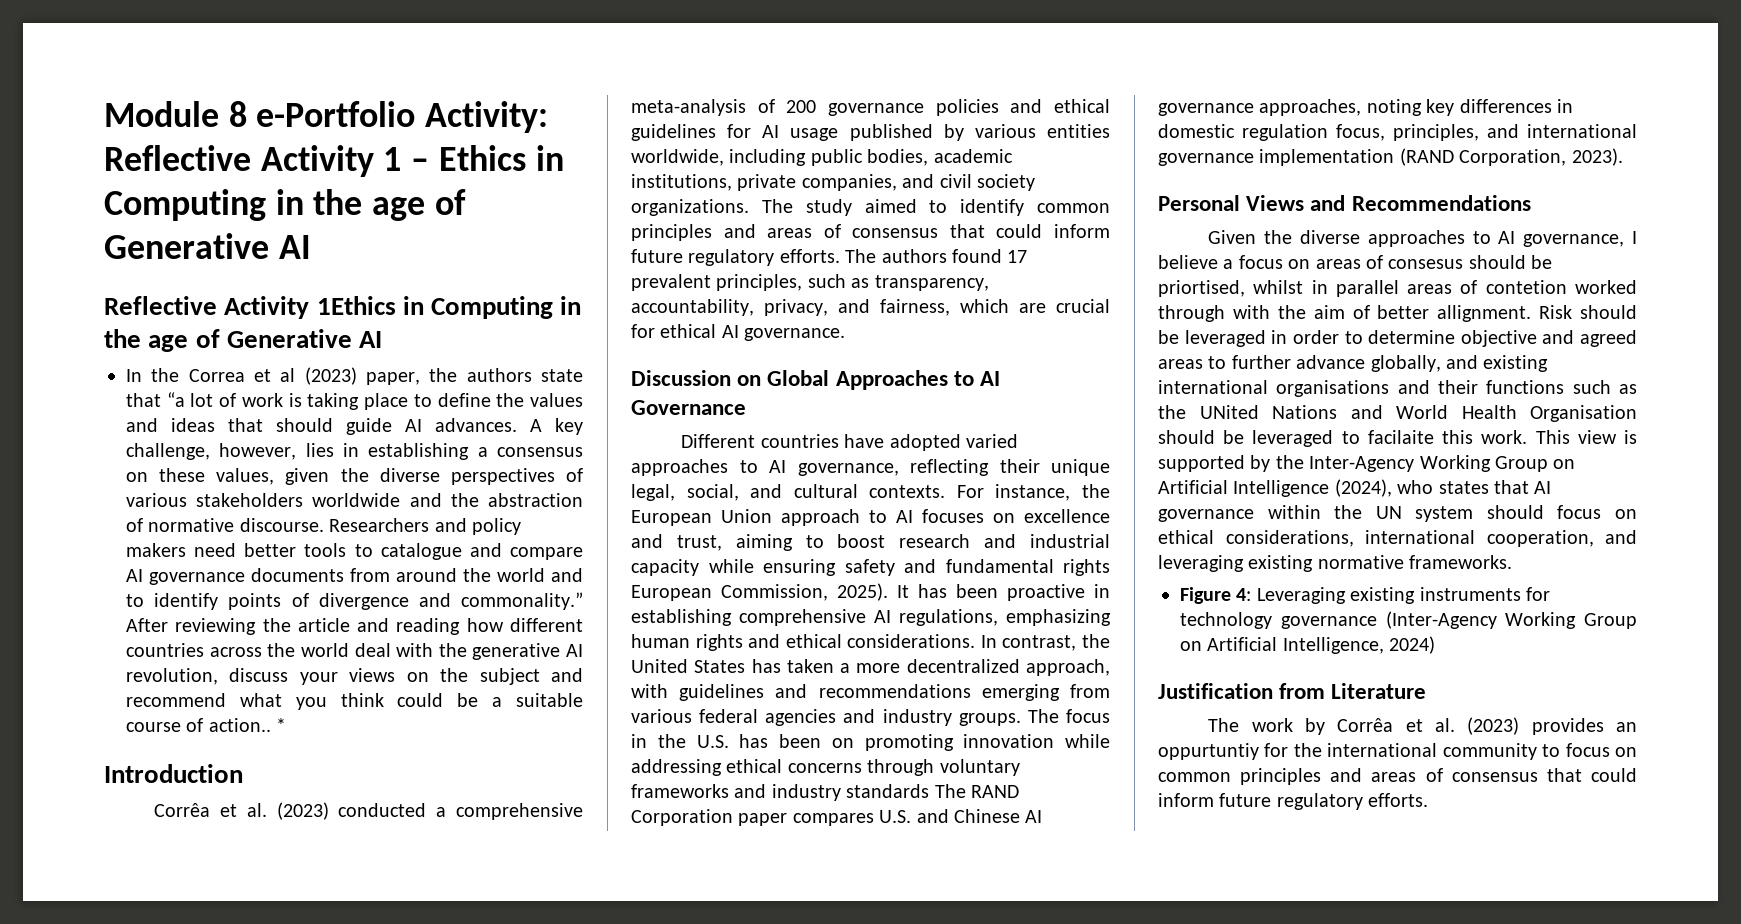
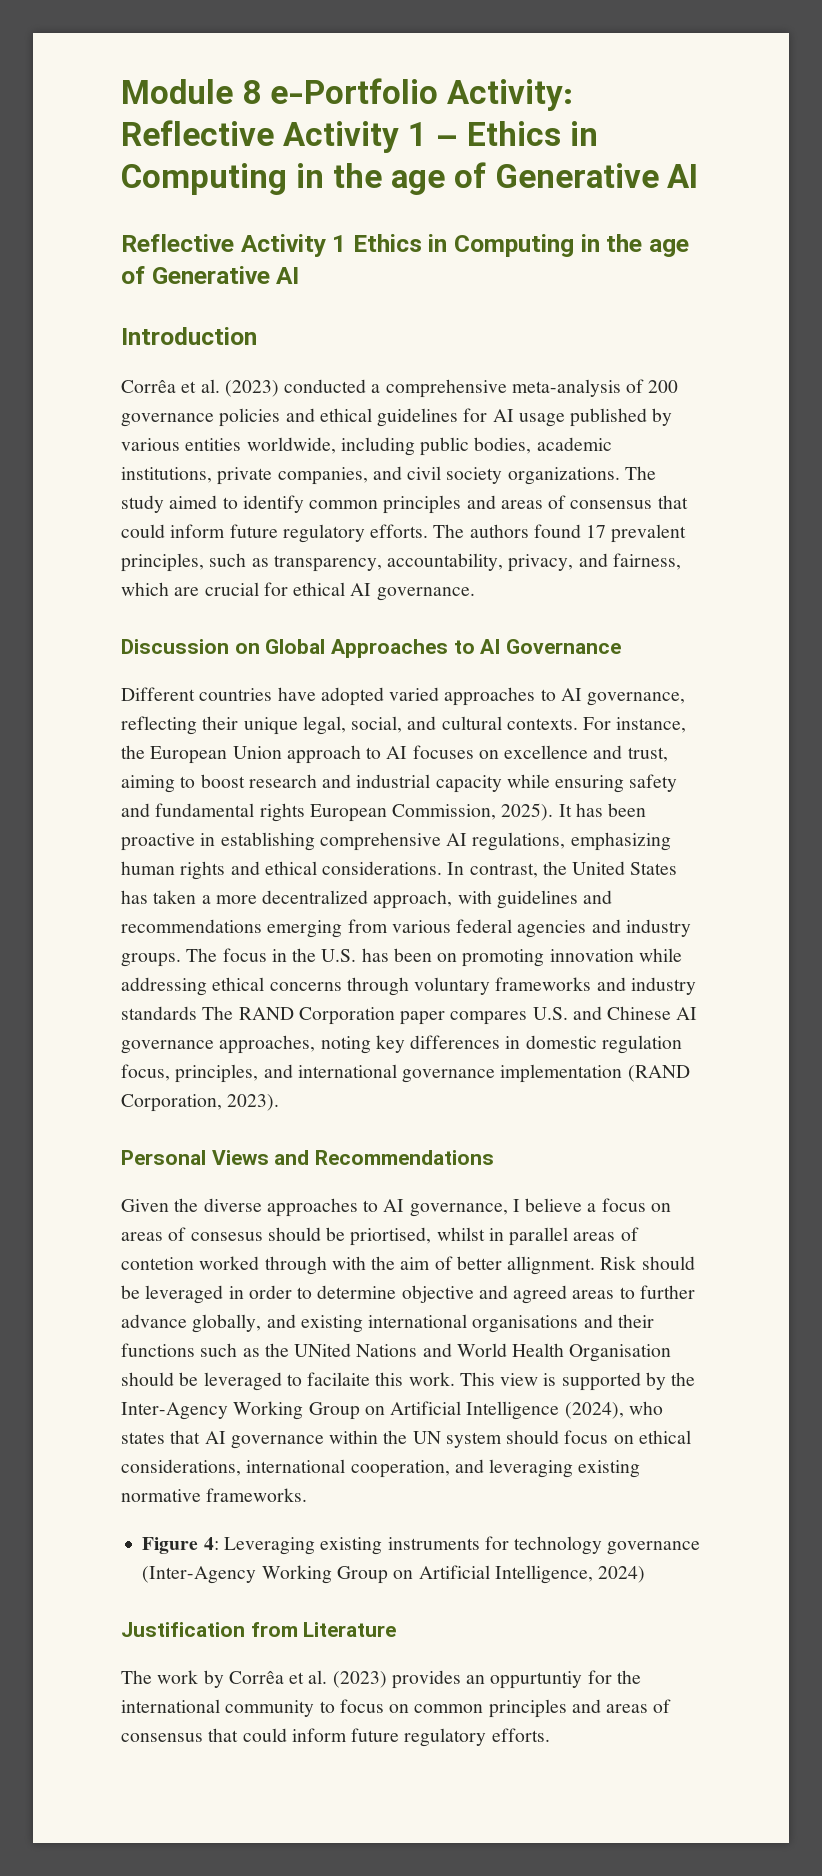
- Reflective Activity 1Ethics in Computing in the age of Generative AI
- In the Correa et al (2023) paper, the authors state that “a lot of work is taking place to define the values and ideas that should guide AI advances. A key challenge, however, lies in establishing a consensus on these values, given the diverse perspectives of various stakeholders worldwide and the abstraction of normative discourse. Researchers and policy makers need better tools to catalogue and compare AI governance documents from around the world and to identify points of divergence and commonality.” After reviewing the article and reading how different countries across the world deal with the generative AI revolution, discuss your views on the subject and recommend what you think could be a suitable course of action.. *
+ Reflective Activity 1 Ethics in Computing in the age of Generative AI

